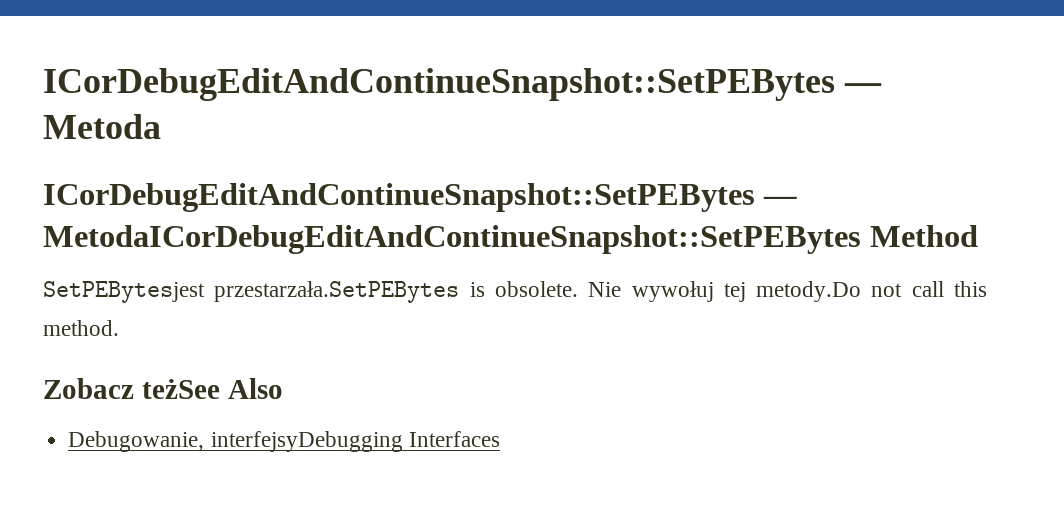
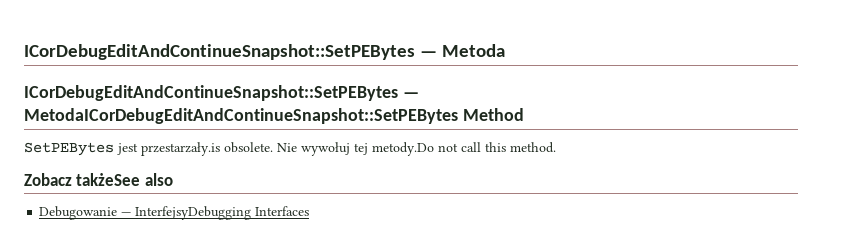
- SetPEBytesjest przestarzała.SetPEBytes is obsolete.
+ SetPEBytes jest przestarzały.is obsolete.
- Zobacz teżSee Also
- Debugowanie, interfejsyDebugging Interfaces
+ Zobacz takżeSee also
+ Debugowanie — InterfejsyDebugging Interfaces

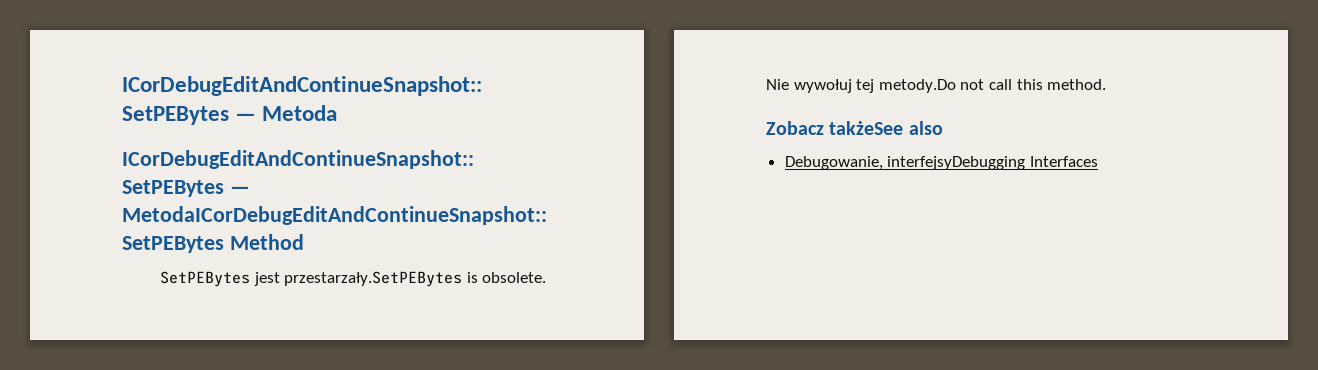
- SetPEBytes jest przestarzały.is obsolete.
+ SetPEBytes jest przestarzały.SetPEBytes is obsolete.
- Debugowanie — InterfejsyDebugging Interfaces
+ Debugowanie, interfejsyDebugging Interfaces

